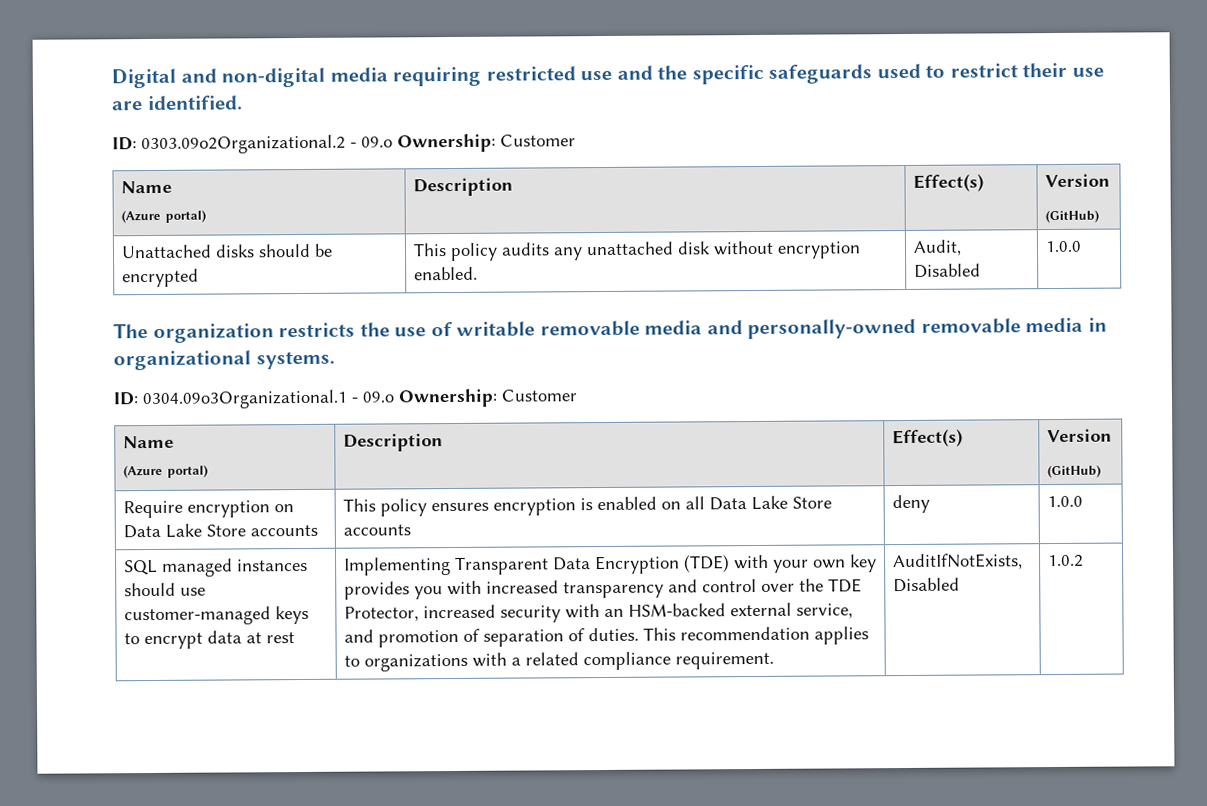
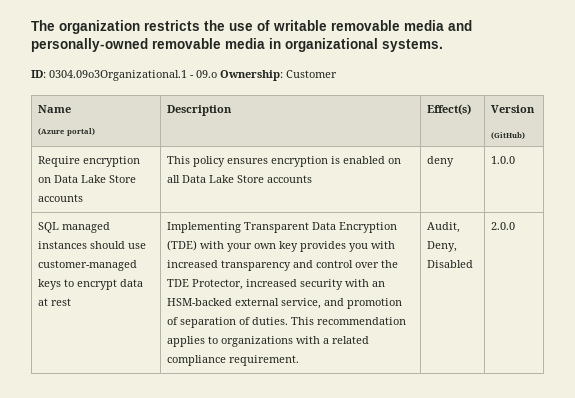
- Digital and non-digital media requiring restricted use and the specific safeguards used to restrict their use are identified.
- ID: 0303.09o2Organizational.2 - 09.o Ownership: Customer
- Name
- (Azure portal) | Description | Effect(s) | Version
- (GitHub)
- Unattached disks should be encrypted | This policy audits any unattached disk without encryption enabled. | Audit, Disabled | 1.0.0
- AuditIfNotExists, Disabled | 1.0.2
+ Audit, Deny, Disabled | 2.0.0

